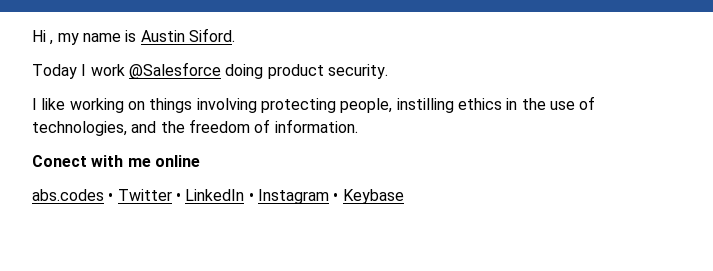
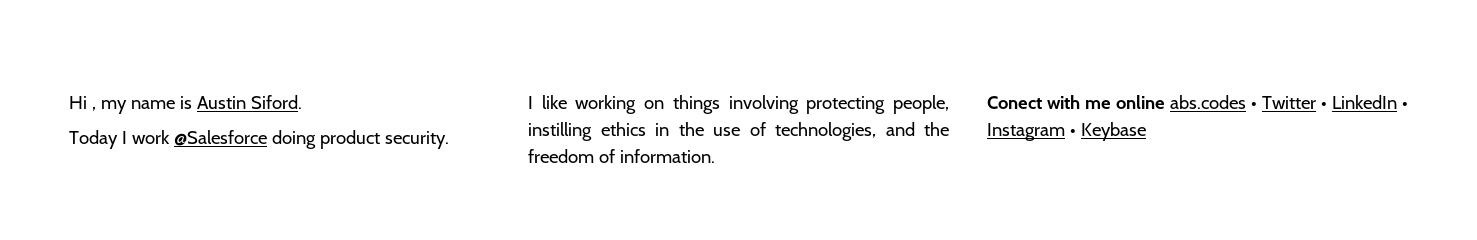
- Conect with me online
- abs.codes • Twitter • LinkedIn • Instagram • Keybase
+ Conect with me online abs.codes • Twitter • LinkedIn • Instagram • Keybase

